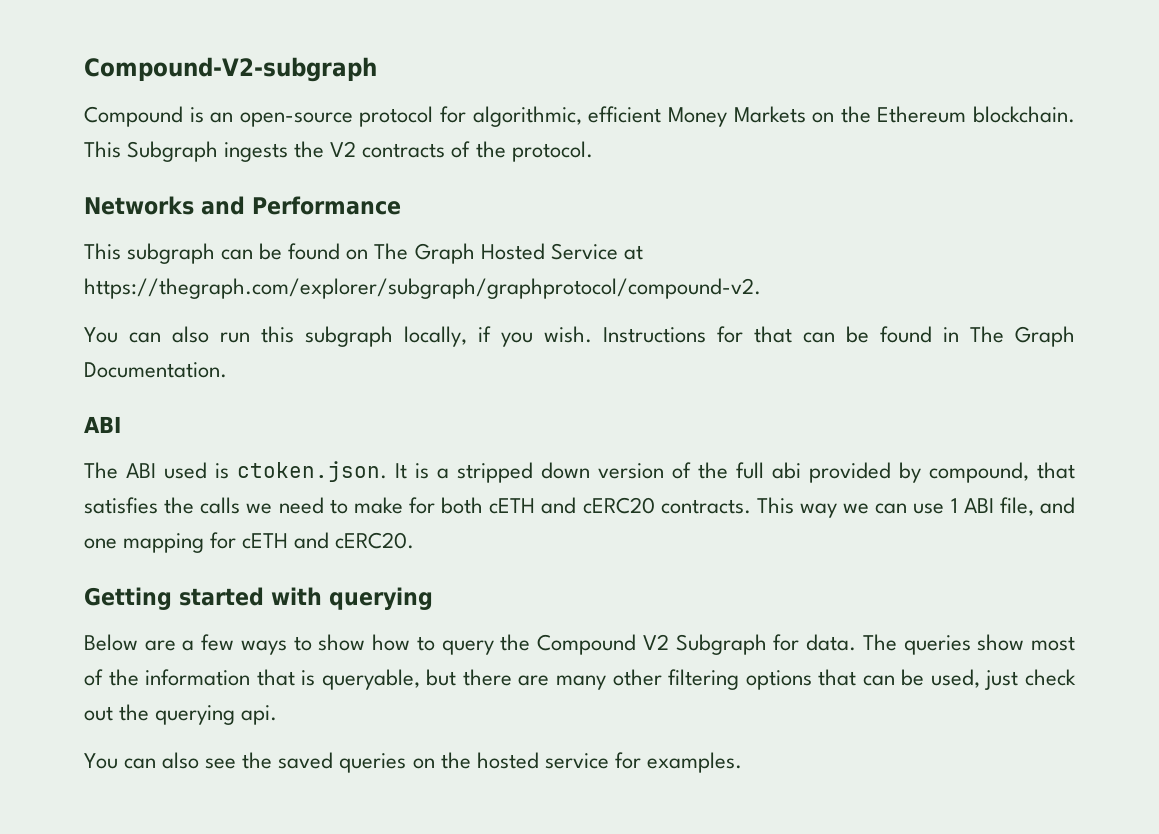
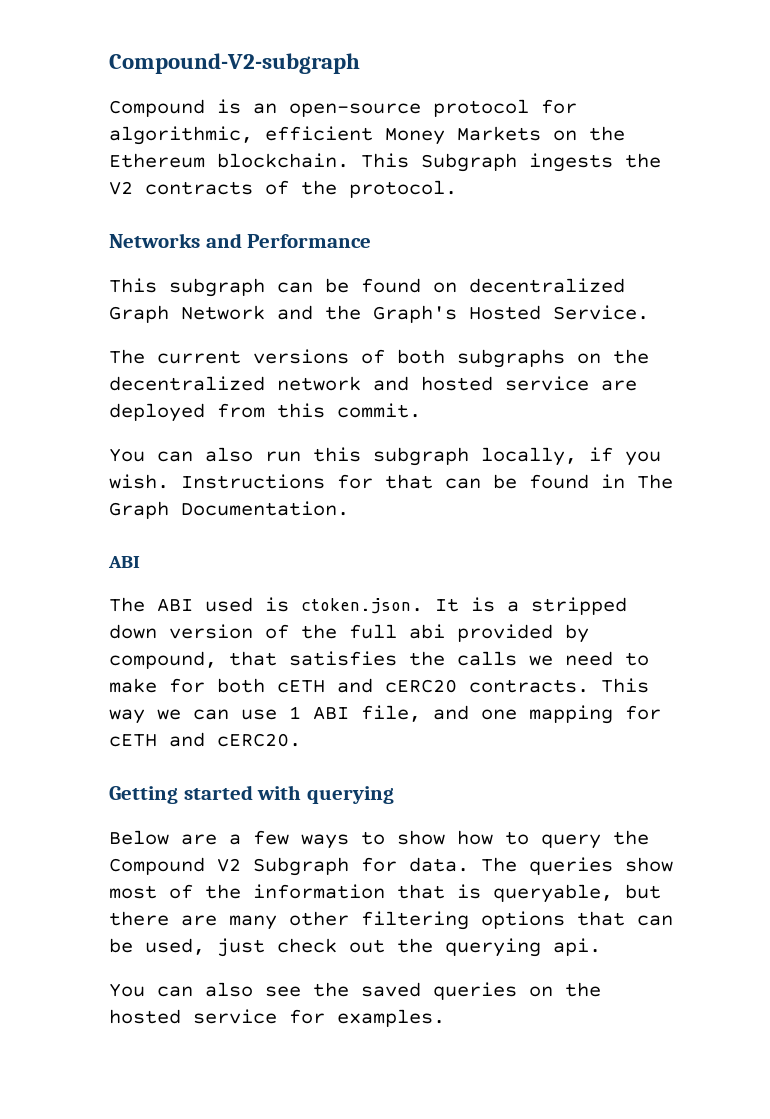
- This subgraph can be found on The Graph Hosted Service at https://thegraph.com/explorer/subgraph/graphprotocol/compound-v2.
+ This subgraph can be found on decentralized Graph Network and the Graph's Hosted Service.
+ The current versions of both subgraphs on the decentralized network and hosted service are deployed from this commit.

